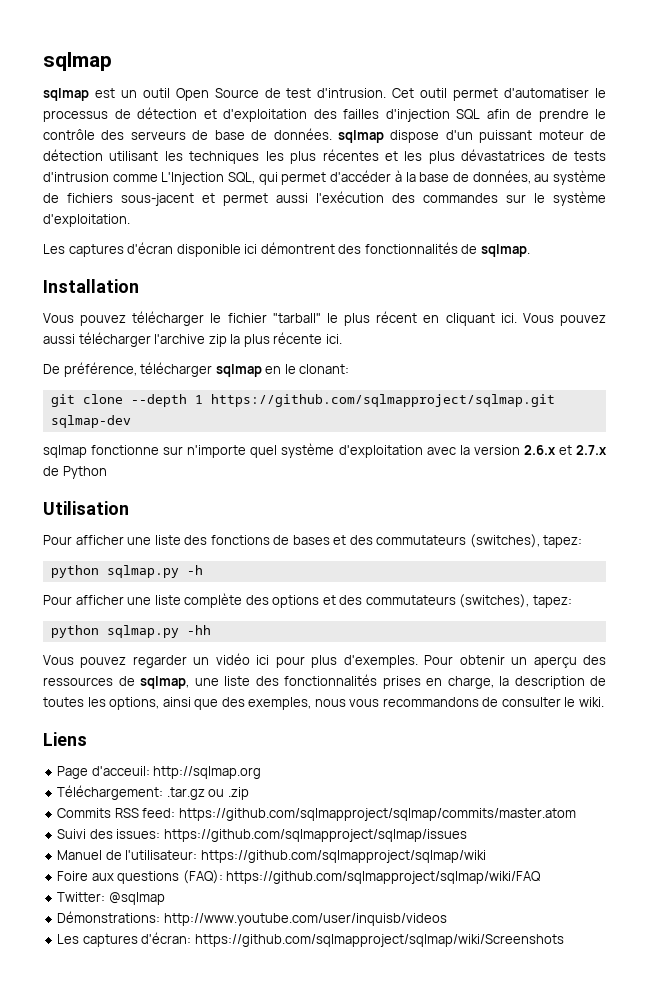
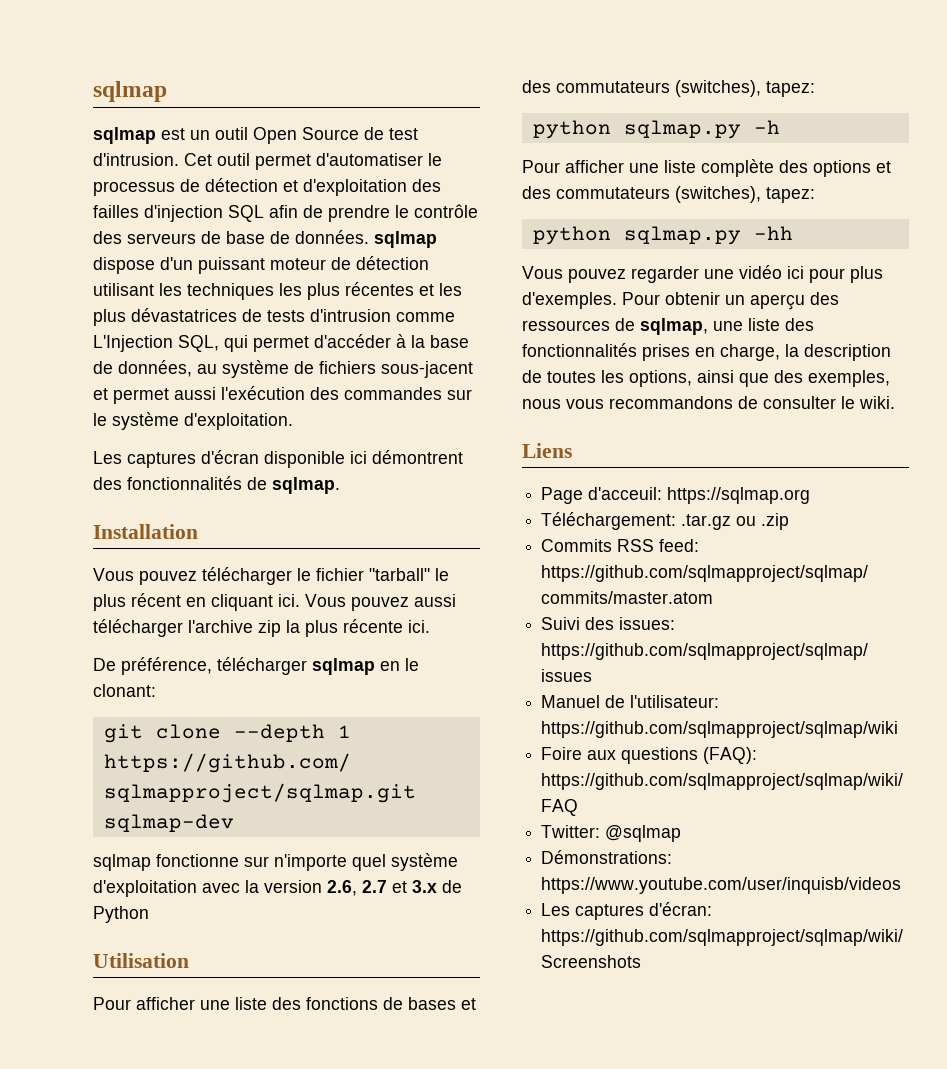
- sqlmap fonctionne sur n'importe quel système d'exploitation avec la version 2.6.x et 2.7.x de Python
+ sqlmap fonctionne sur n'importe quel système d'exploitation avec la version 2.6, 2.7 et 3.x de Python
- Vous pouvez regarder un vidéo ici pour plus d'exemples.
+ Vous pouvez regarder une vidéo ici pour plus d'exemples.
- Page d'acceuil: http://sqlmap.org
+ Page d'acceuil: https://sqlmap.org
- Démonstrations: http://www.youtube.com/user/inquisb/videos
+ Démonstrations: https://www.youtube.com/user/inquisb/videos

